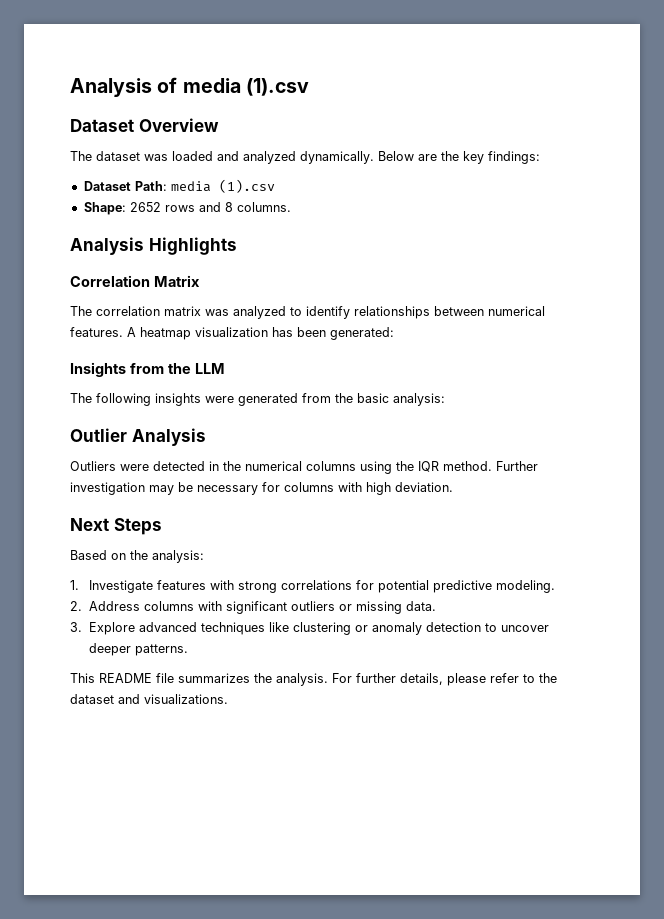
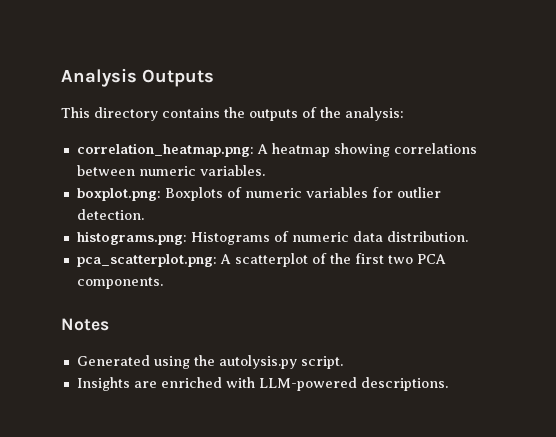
- Analysis of media (1).csv
- Dataset Overview
- The dataset was loaded and analyzed dynamically. Below are the key findings:
- Dataset Path: media (1).csv
- Shape: 2652 rows and 8 columns.
- Analysis Highlights
- Correlation Matrix
- The correlation matrix was analyzed to identify relationships between numerical features. A heatmap visualization has been generated:
- Insights from the LLM
- The following insights were generated from the basic analysis:
- Outlier Analysis
- Outliers were detected in the numerical columns using the IQR method. Further investigation may be necessary for columns with high deviation.
- Next Steps
- Based on the analysis:
- 1. Investigate features with strong correlations for potential predictive modeling.
- 2. Address columns with significant outliers or missing data.
- 3. Explore advanced techniques like clustering or anomaly detection to uncover deeper patterns.
- This README file summarizes the analysis. For further details, please refer to the dataset and visualizations.
+ Analysis Outputs
+ This directory contains the outputs of the analysis:
+ correlation_heatmap.png: A heatmap showing correlations between numeric variables.
+ boxplot.png: Boxplots of numeric variables for outlier detection.
+ histograms.png: Histograms of numeric data distribution.
+ pca_scatterplot.png: A scatterplot of the first two PCA components.
+ Notes
+ Generated using the autolysis.py script.
+ Insights are enriched with LLM-powered descriptions.

